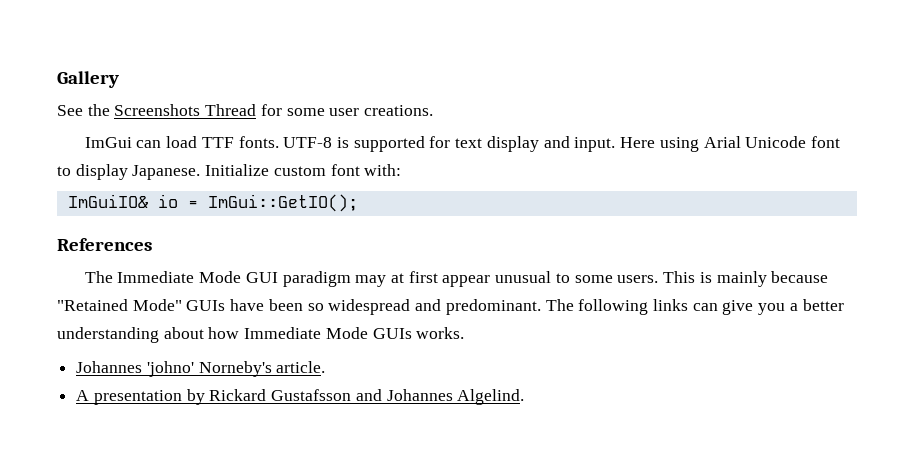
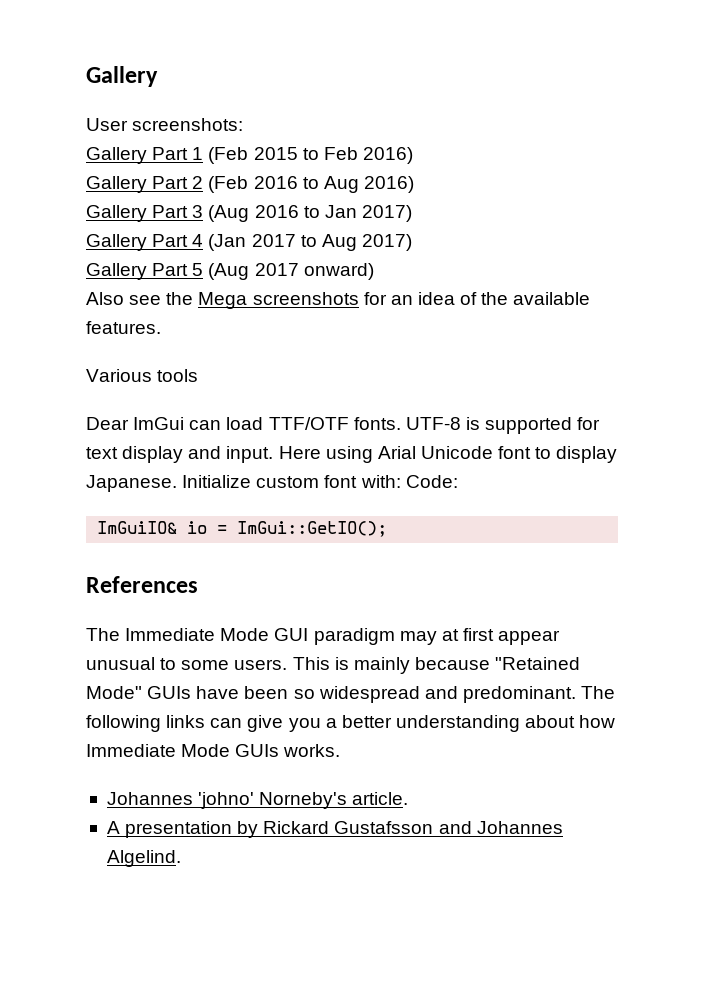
- See the Screenshots Thread for some user creations.
- ImGui can load TTF fonts.
+ User screenshots:
+ Gallery Part 1 (Feb 2015 to Feb 2016)
+ Gallery Part 2 (Feb 2016 to Aug 2016)
+ Gallery Part 3 (Aug 2016 to Jan 2017)
+ Gallery Part 4 (Jan 2017 to Aug 2017)
+ Gallery Part 5 (Aug 2017 onward)
+ Also see the Mega screenshots for an idea of the available features.
+ Various tools
+ Dear ImGui can load TTF/OTF fonts.
- Initialize custom font with:
+ Initialize custom font with: Code:

